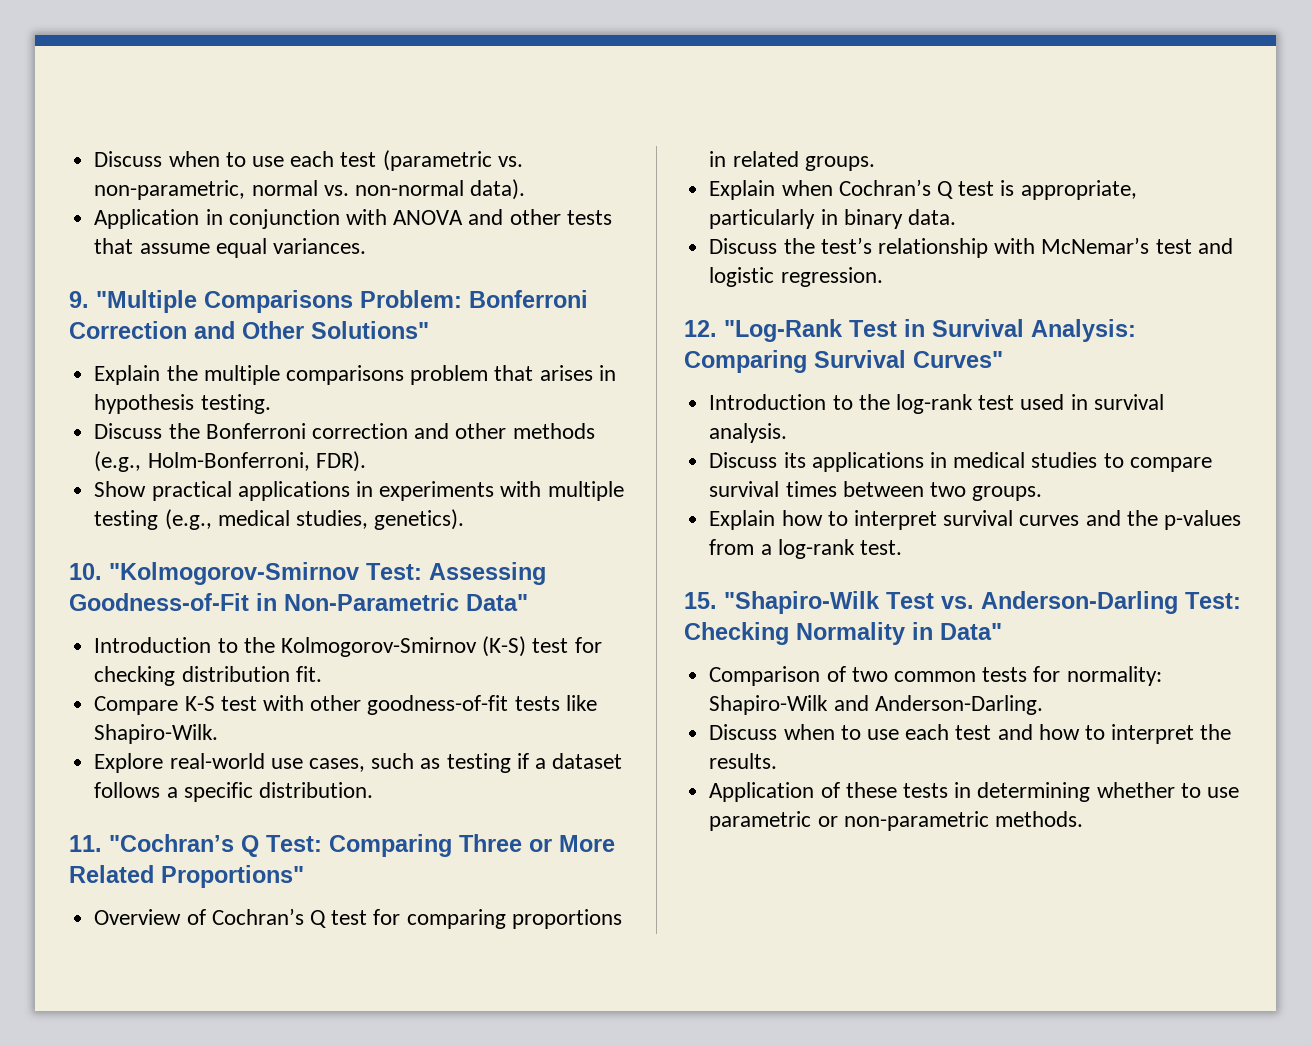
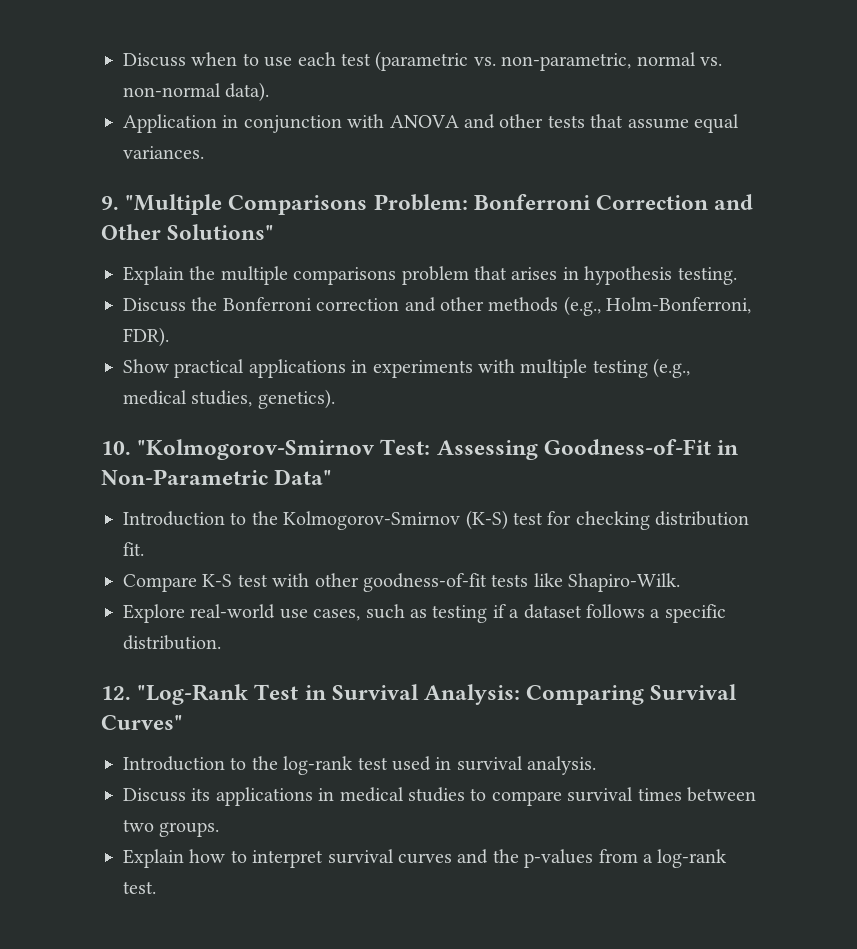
- 11. "Cochran’s Q Test: Comparing Three or More Related Proportions"
- Overview of Cochran’s Q test for comparing proportions in related groups.
- Explain when Cochran’s Q test is appropriate, particularly in binary data.
- Discuss the test’s relationship with McNemar’s test and logistic regression.
- 15. "Shapiro-Wilk Test vs. Anderson-Darling Test: Checking Normality in Data"
- Comparison of two common tests for normality: Shapiro-Wilk and Anderson-Darling.
- Discuss when to use each test and how to interpret the results.
- Application of these tests in determining whether to use parametric or non-parametric methods.

